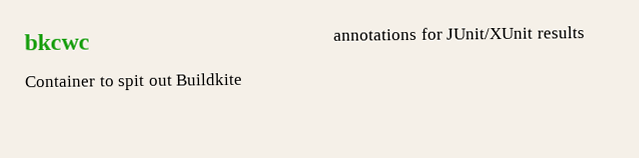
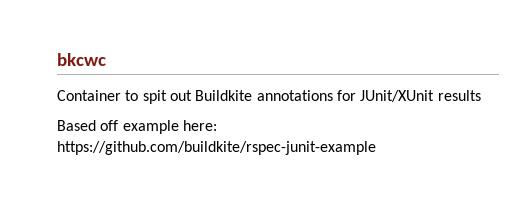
+ Based off example here: https://github.com/buildkite/rspec-junit-example

